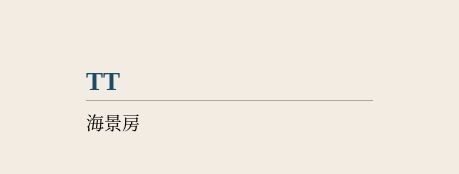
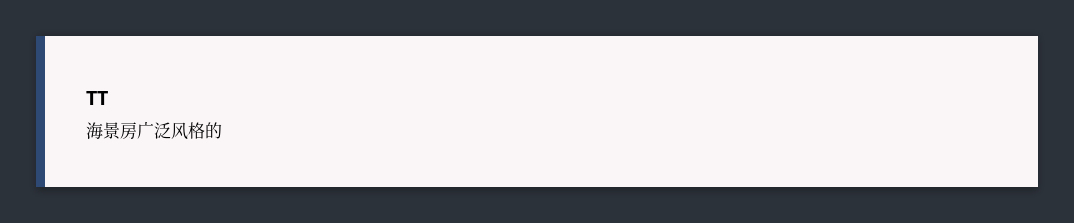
- 海景房
+ 海景房广泛风格的

